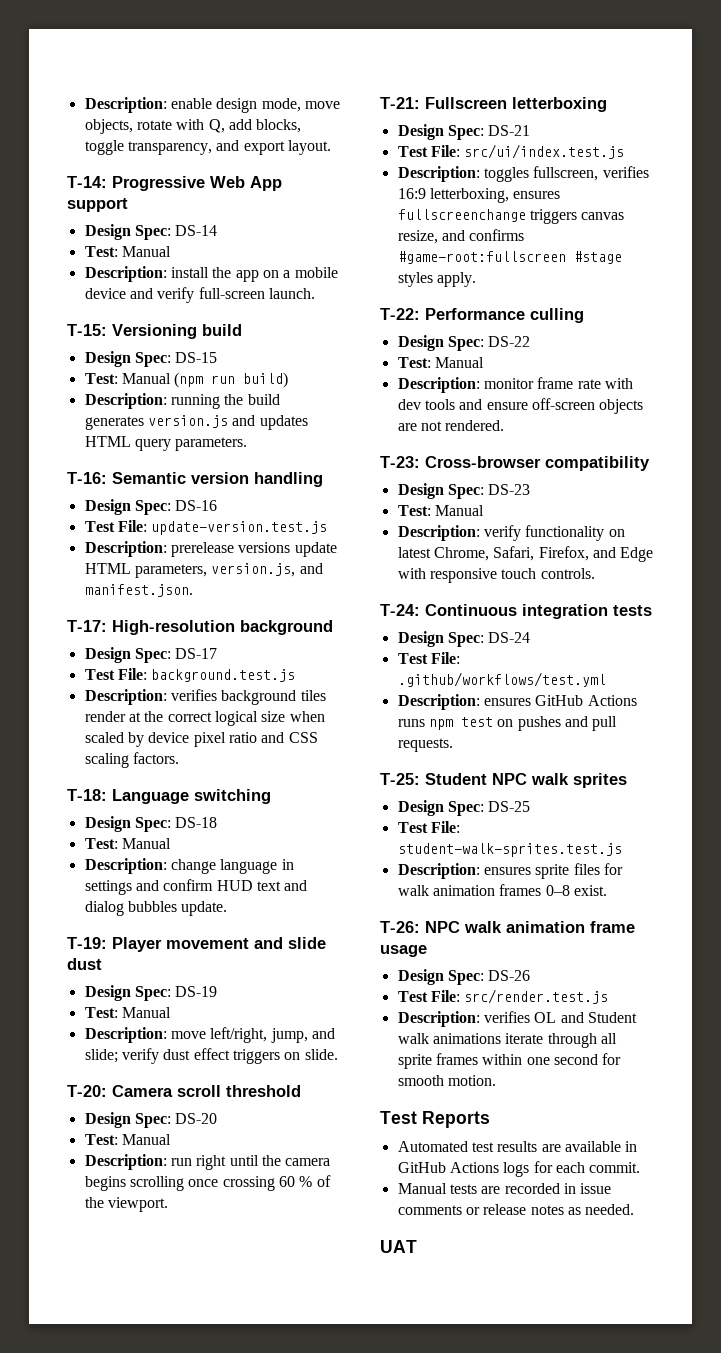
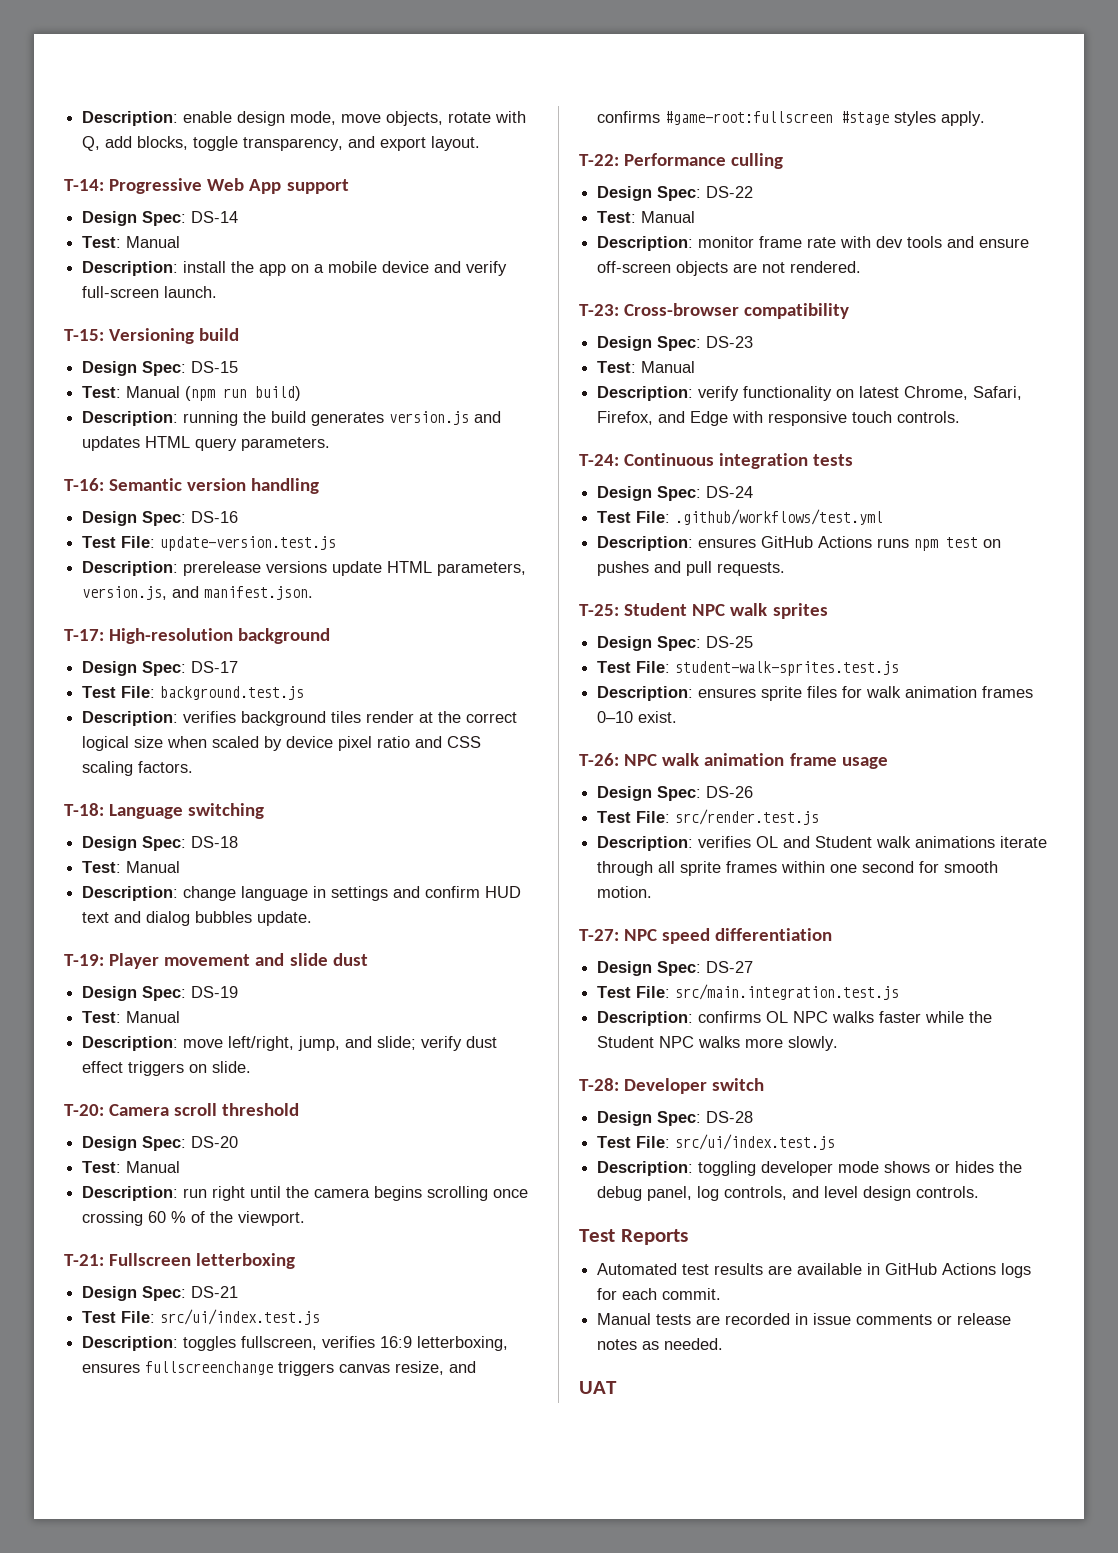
- Description: ensures sprite files for walk animation frames 0–8 exist.
+ Description: ensures sprite files for walk animation frames 0–10 exist.
+ T-27: NPC speed differentiation
+ Design Spec: DS-27
+ Test File: src/main.integration.test.js
+ Description: confirms OL NPC walks faster while the Student NPC walks more slowly.
+ T-28: Developer switch
+ Design Spec: DS-28
+ Test File: src/ui/index.test.js
+ Description: toggling developer mode shows or hides the debug panel, log controls, and level design controls.

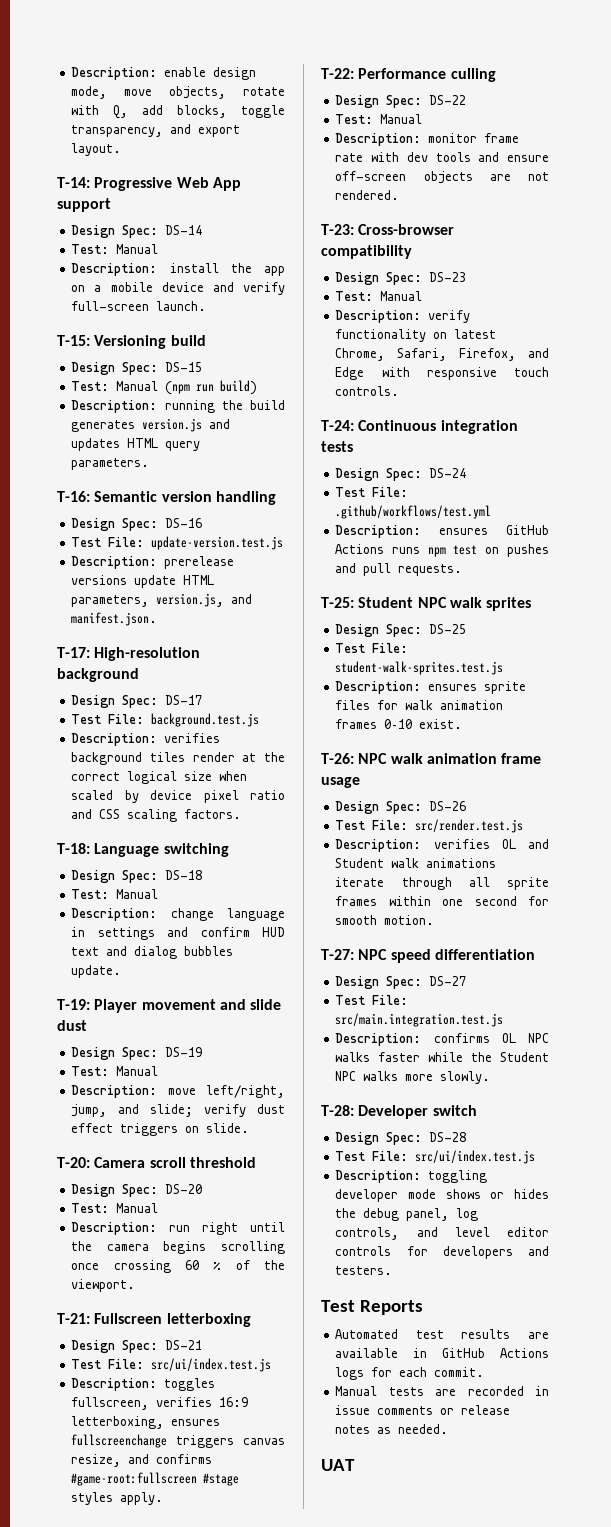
- Description: toggling developer mode shows or hides the debug panel, log controls, and level design controls.
+ Description: toggling developer mode shows or hides the debug panel, log controls, and level editor controls for developers and testers.

